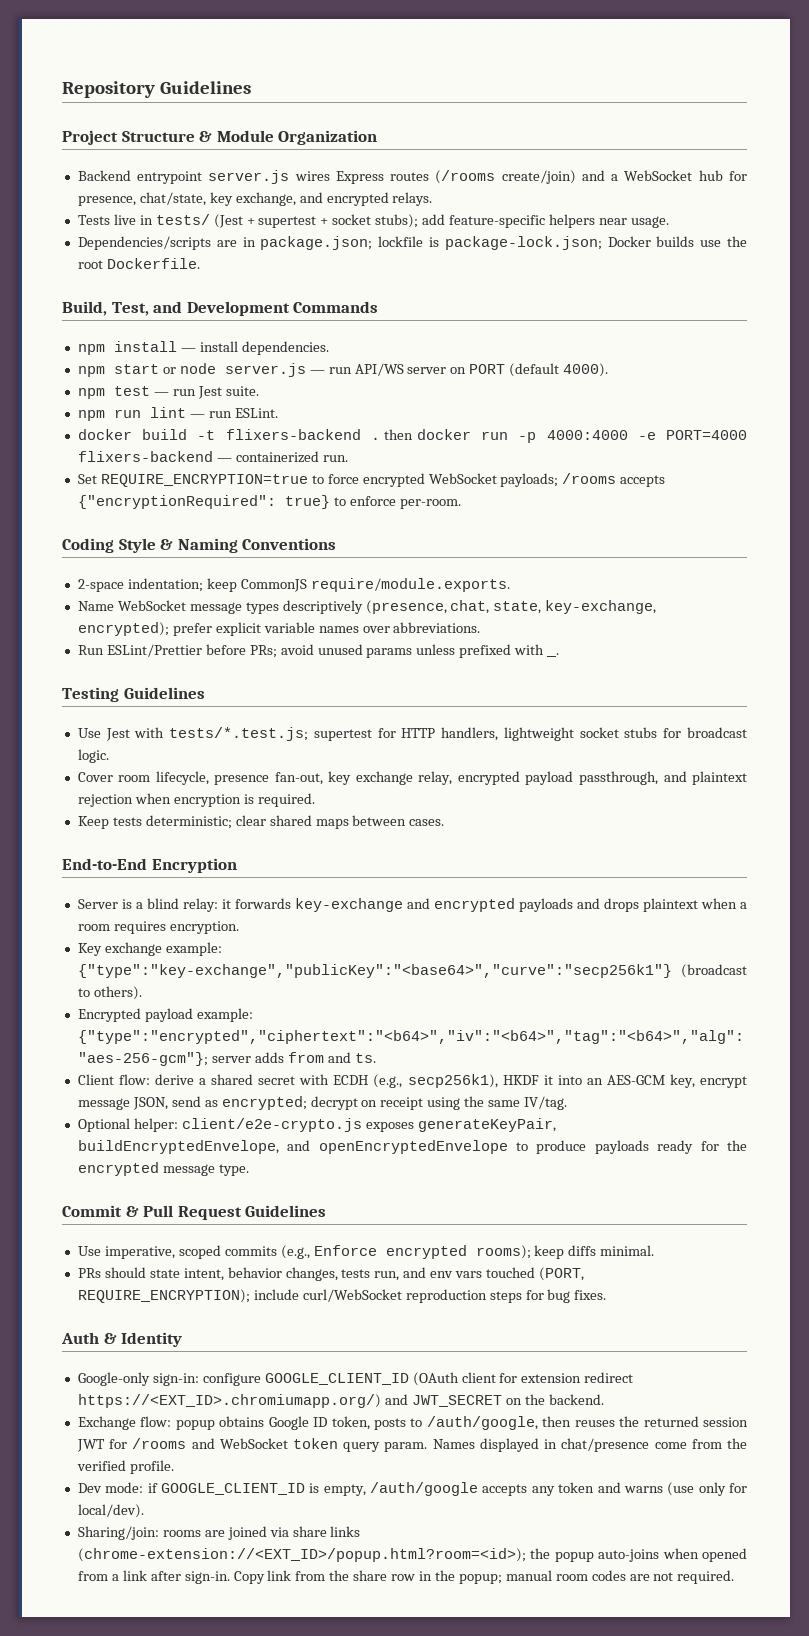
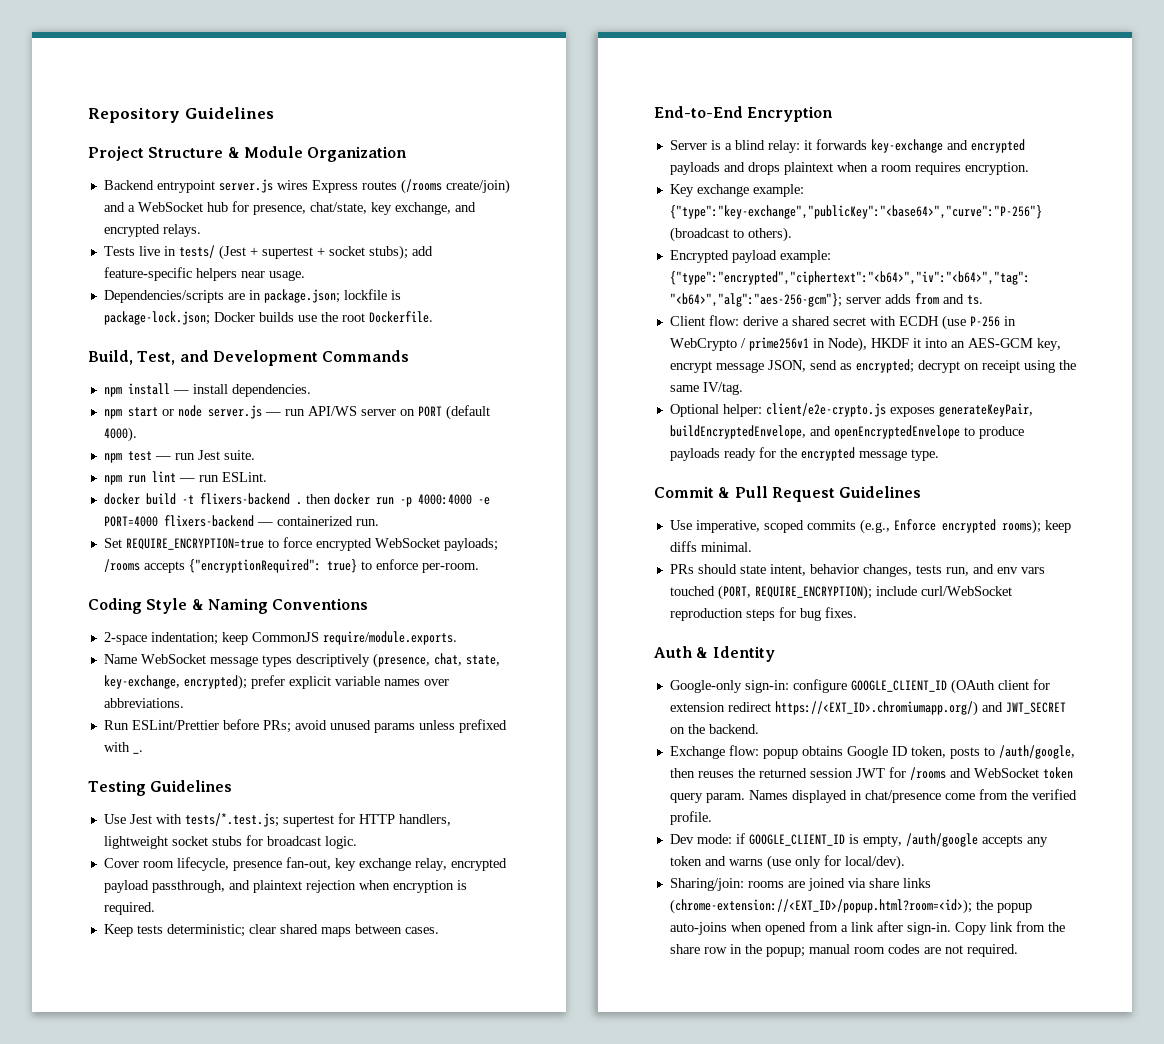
- Key exchange example: {"type":"key-exchange","publicKey":"<base64>","curve":"secp256k1"} (broadcast to others).
+ Key exchange example: {"type":"key-exchange","publicKey":"<base64>","curve":"P-256"} (broadcast to others).
- Client flow: derive a shared secret with ECDH (e.g., secp256k1), HKDF it into an AES-GCM key, encrypt message JSON, send as encrypted; decrypt on receipt using the same IV/tag.
+ Client flow: derive a shared secret with ECDH (use P-256 in WebCrypto / prime256v1 in Node), HKDF it into an AES-GCM key, encrypt message JSON, send as encrypted; decrypt on receipt using the same IV/tag.

